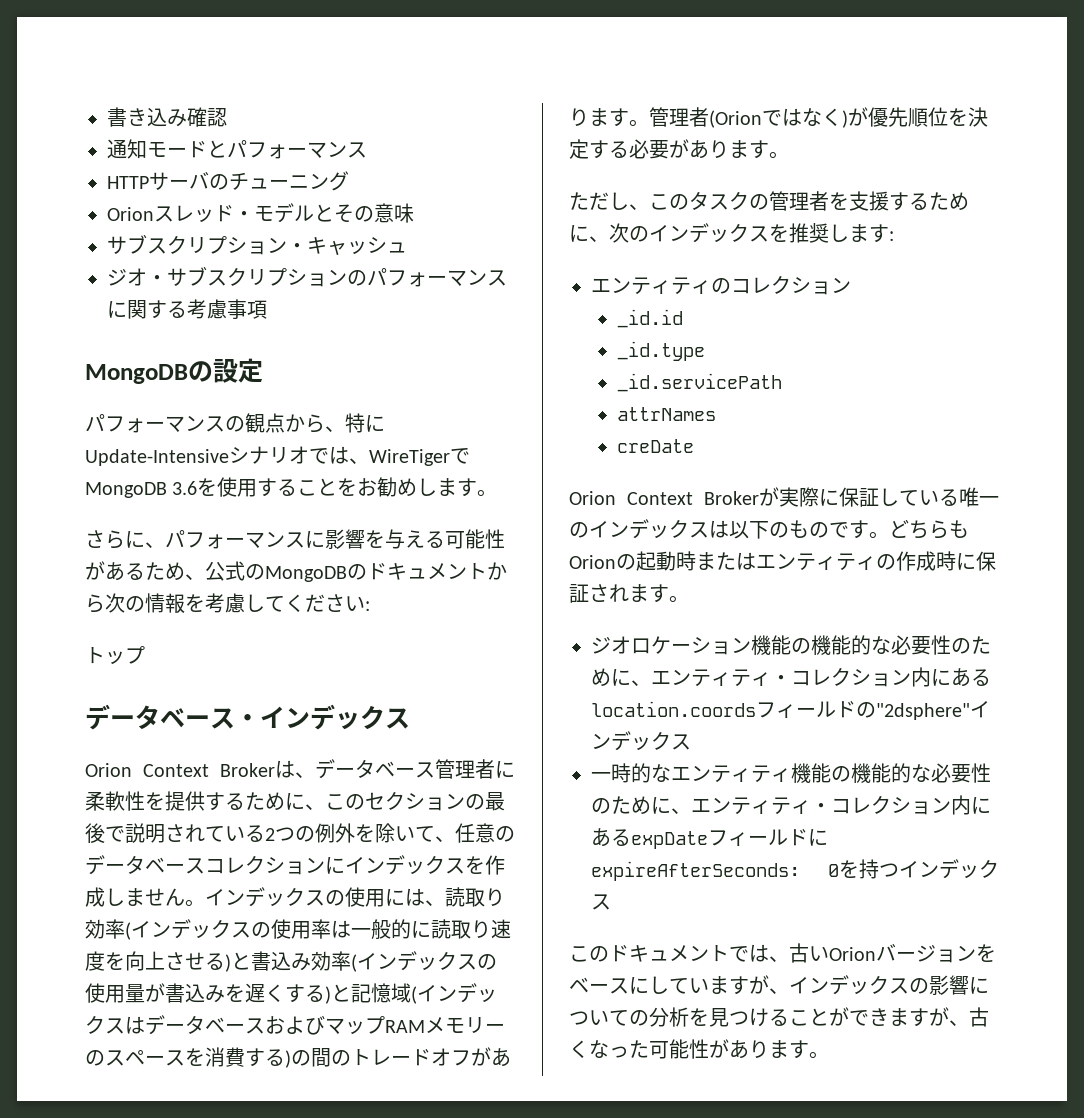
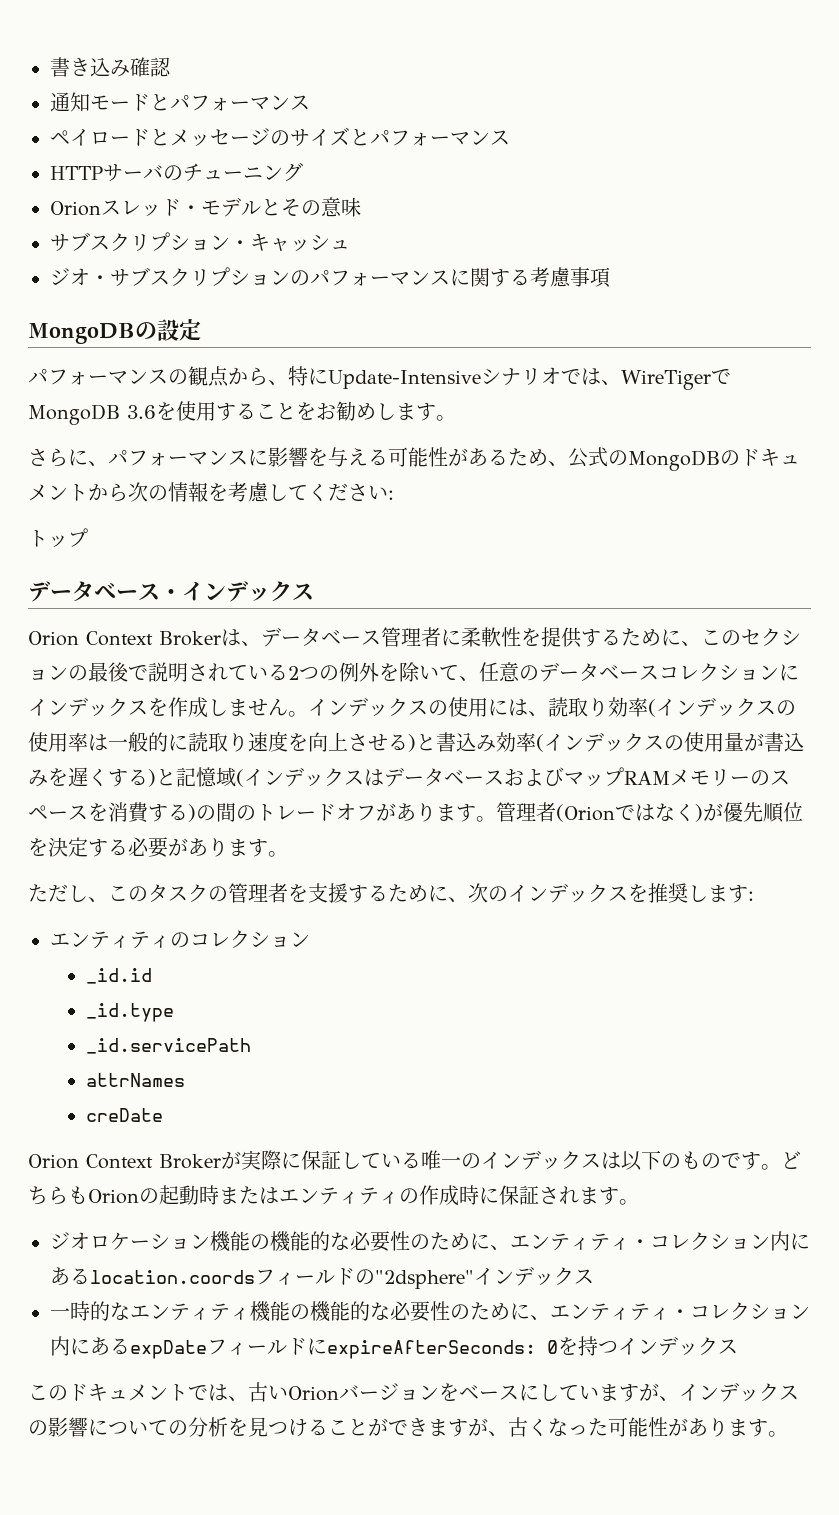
+ ペイロードとメッセージのサイズとパフォーマンス

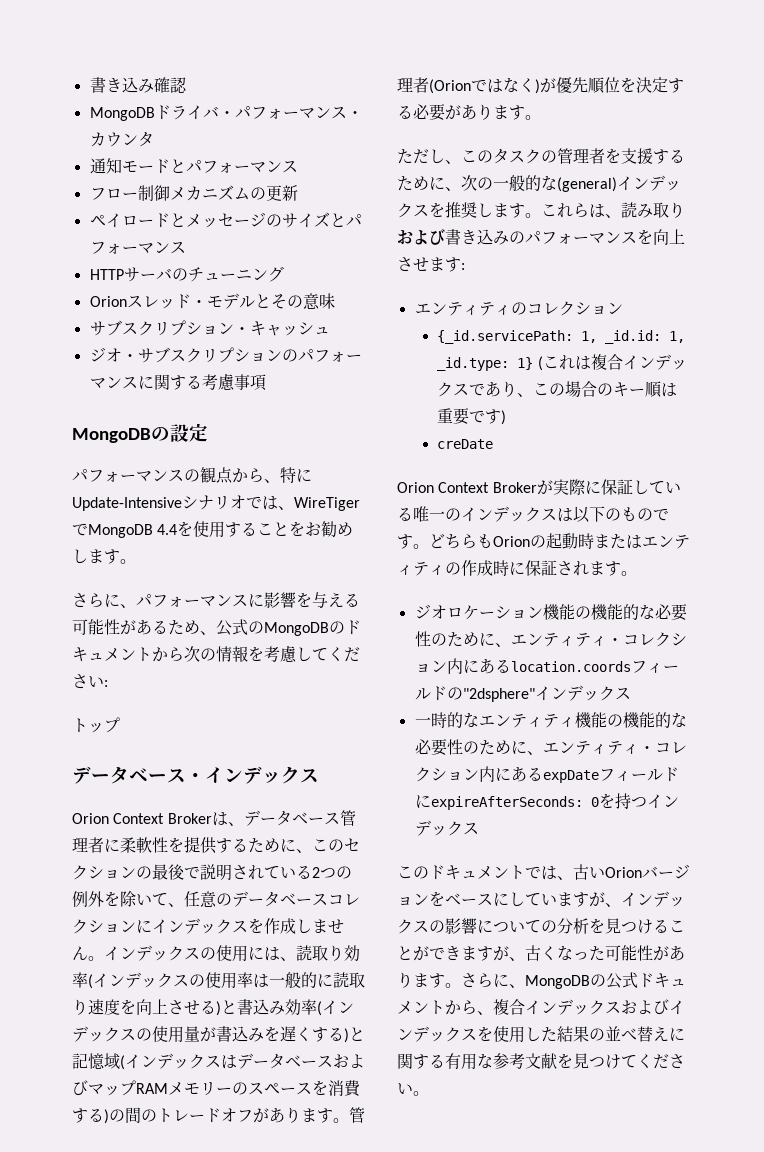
+ MongoDBドライバ・パフォーマンス・カウンタ
+ フロー制御メカニズムの更新
- パフォーマンスの観点から、特にUpdate-Intensiveシナリオでは、WireTigerでMongoDB 3.6を使用することをお勧めします。
+ パフォーマンスの観点から、特にUpdate-Intensiveシナリオでは、WireTigerでMongoDB 4.4を使用することをお勧めします。
- ただし、このタスクの管理者を支援するために、次のインデックスを推奨します:
+ ただし、このタスクの管理者を支援するために、次の一般的な(general)インデックスを推奨します。これらは、読み取りおよび書き込みのパフォーマンスを向上させます:
- _id.id
- _id.type
- _id.servicePath
- attrNames
+ {_id.servicePath: 1, _id.id: 1, _id.type: 1} (これは複合インデックスであり、この場合のキー順は重要です)
+ さらに、MongoDBの公式ドキュメントから、複合インデックスおよびインデックスを使用した結果の並べ替えに関する有用な参考文献を見つけてください。

